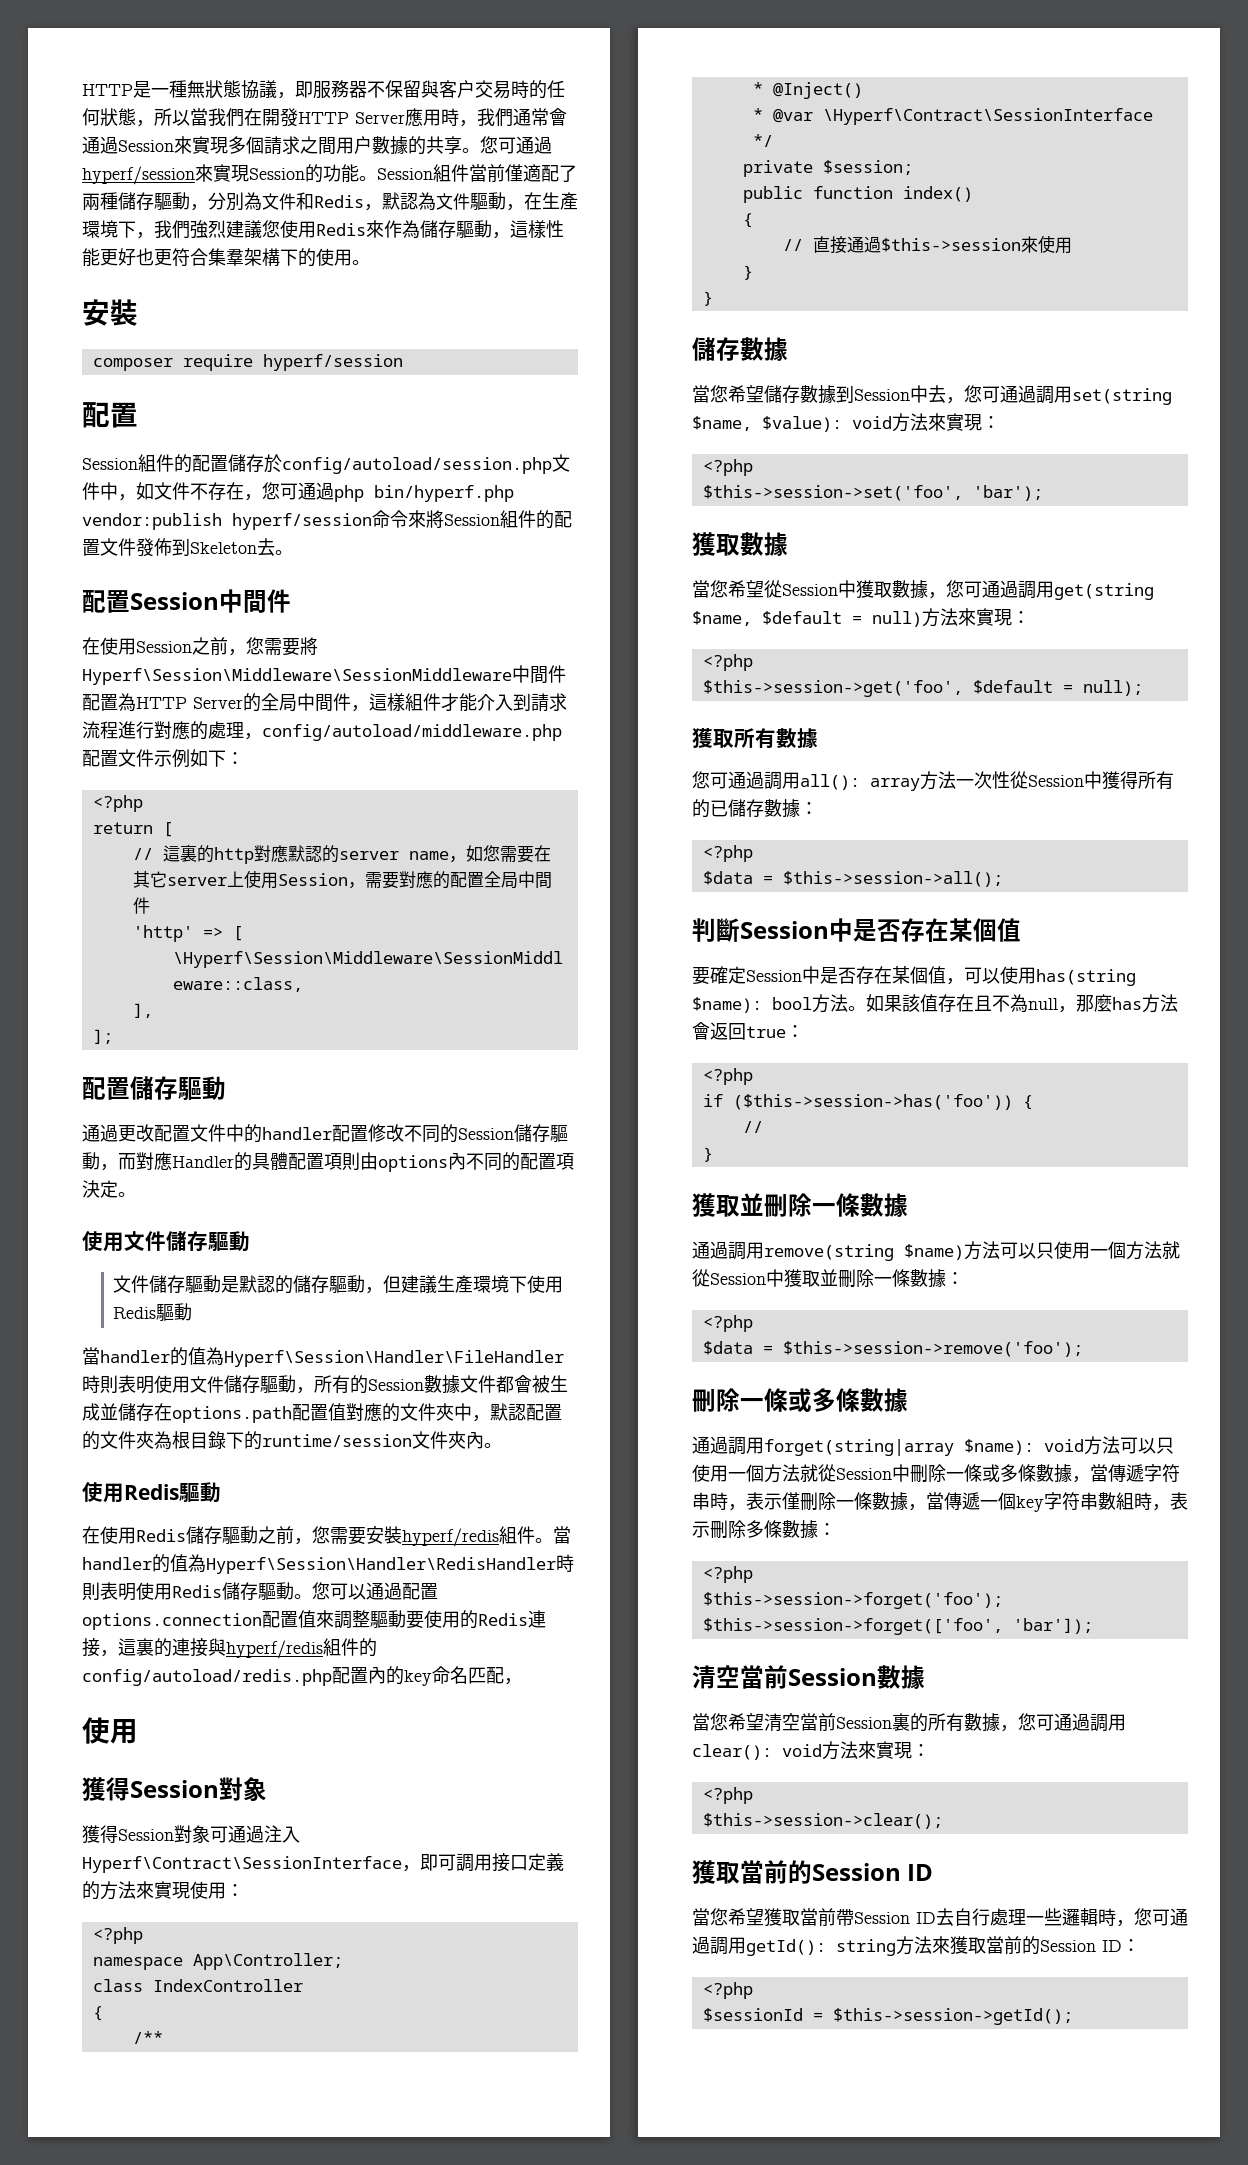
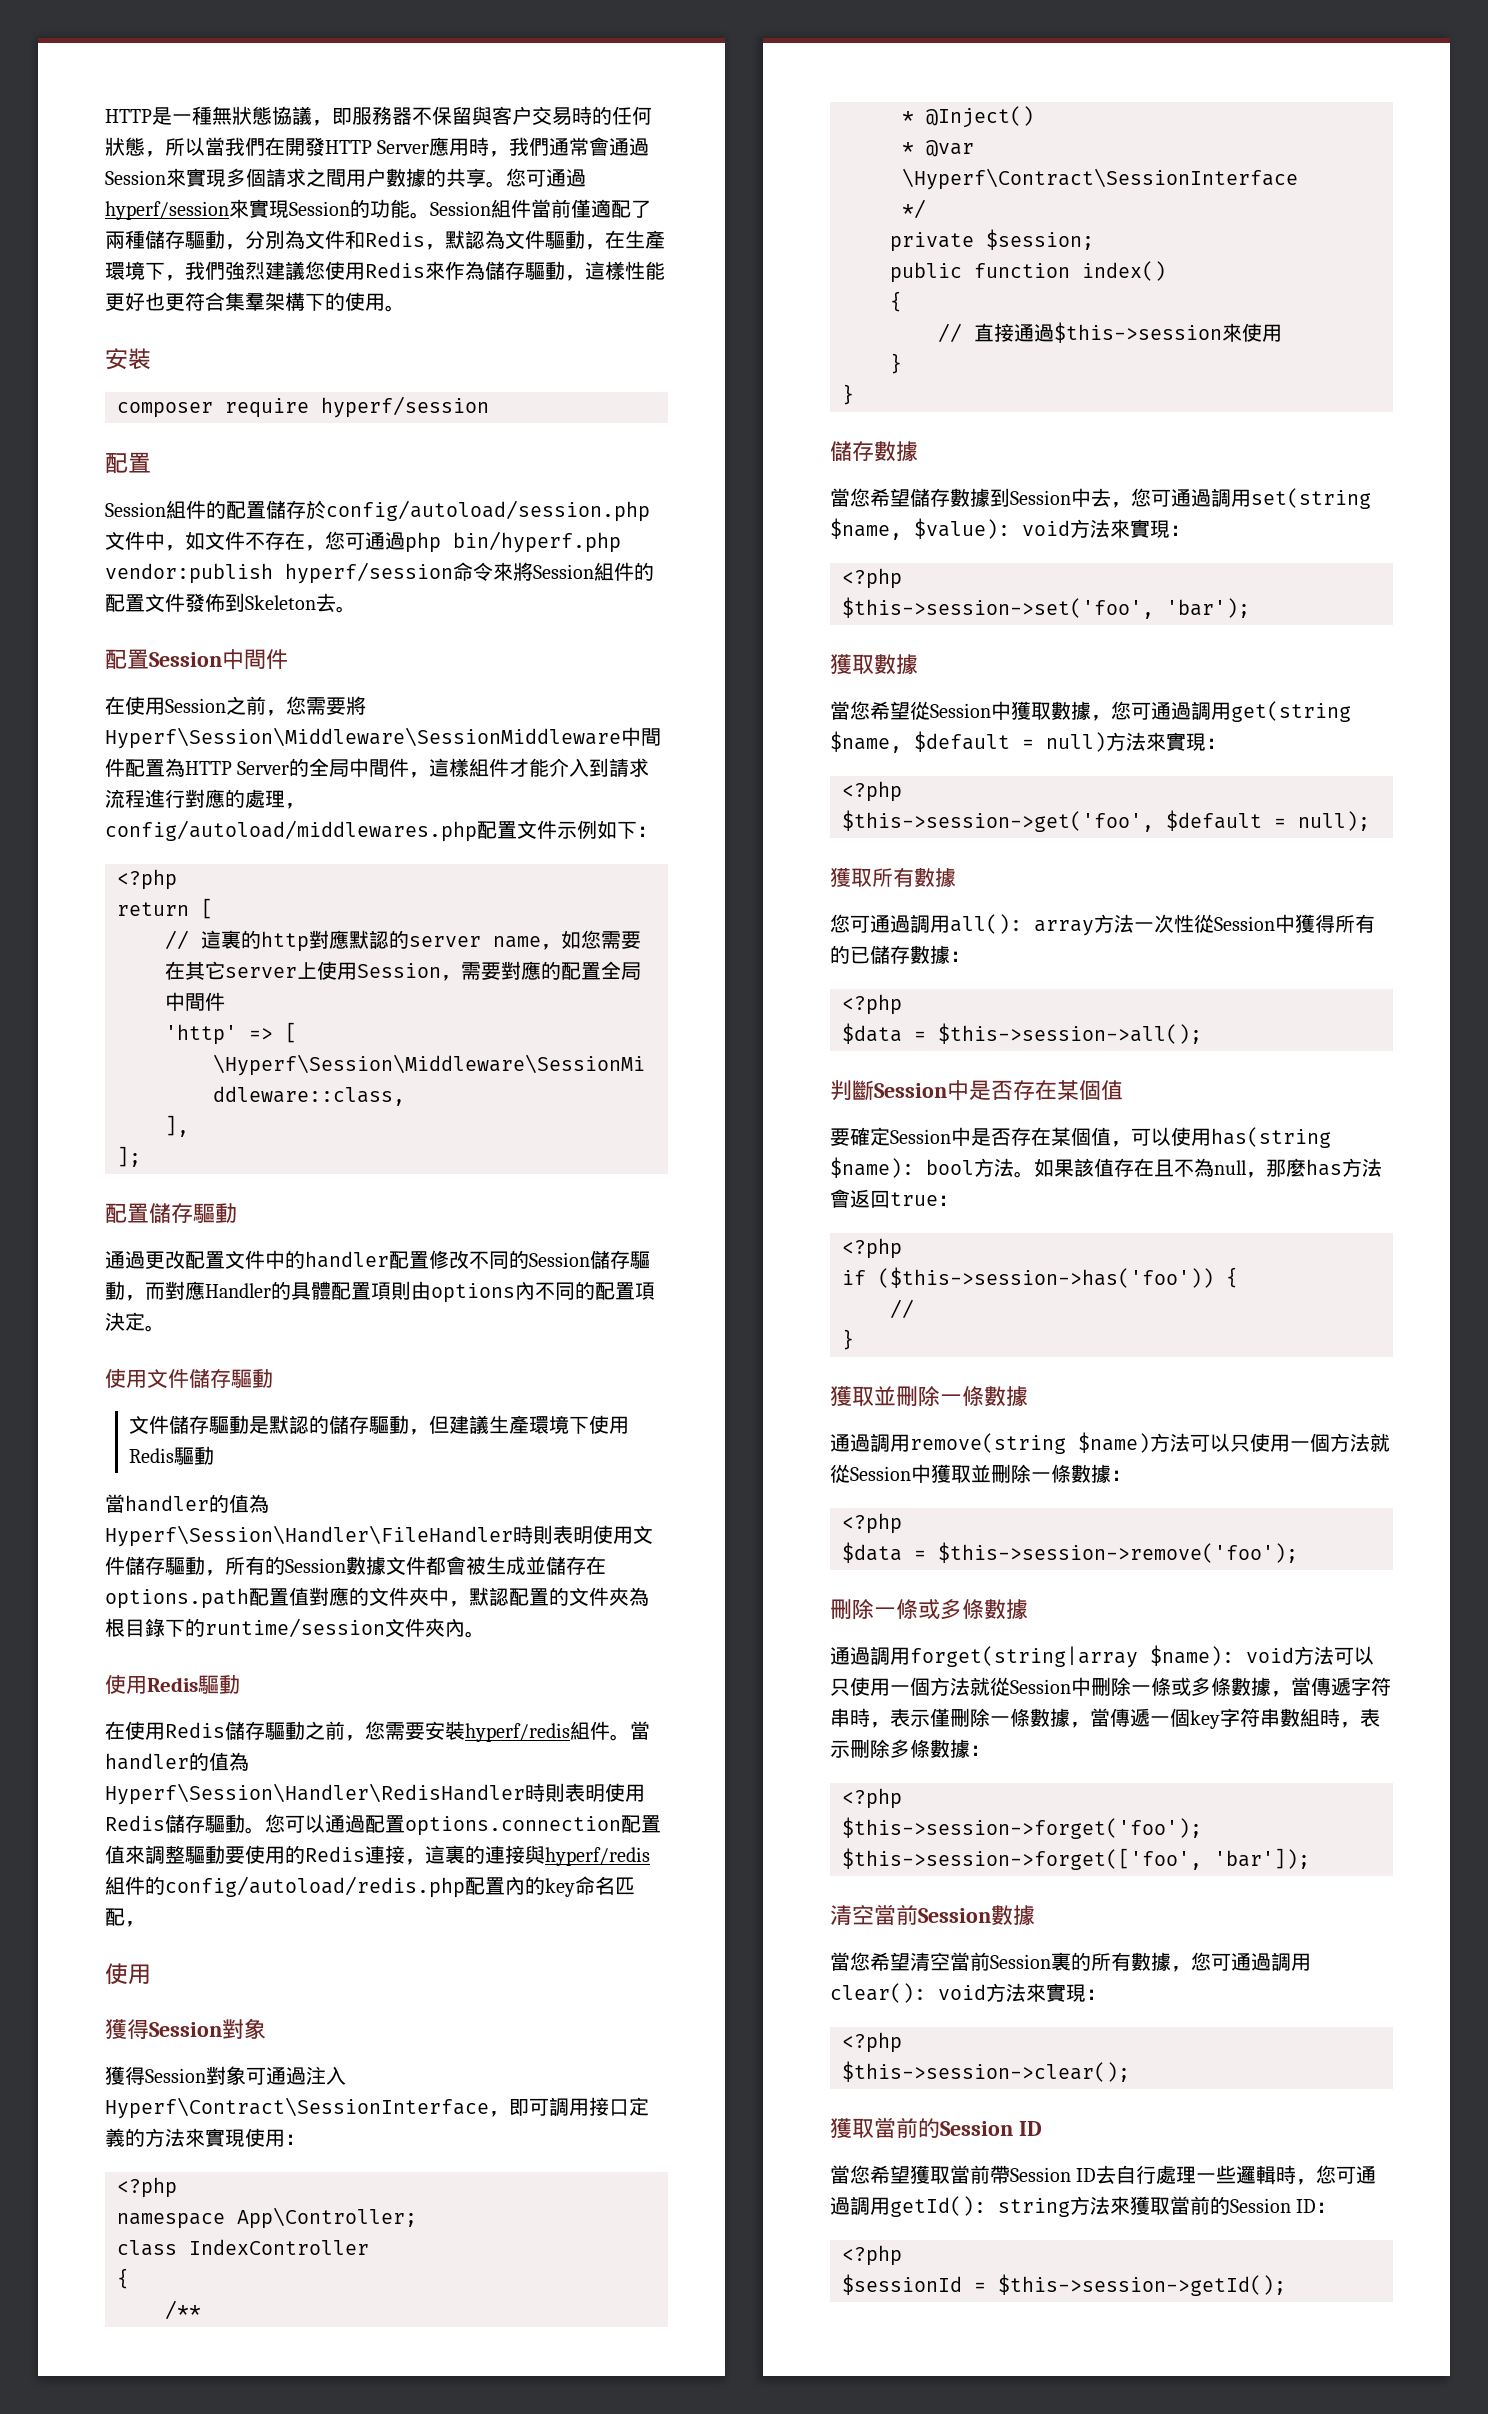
- 在使用Session之前，您需要將Hyperf\Session\Middleware\SessionMiddleware中間件配置為HTTP Server的全局中間件，這樣組件才能介入到請求流程進行對應的處理，config/autoload/middleware.php配置文件示例如下：
+ 在使用Session之前，您需要將Hyperf\Session\Middleware\SessionMiddleware中間件配置為HTTP Server的全局中間件，這樣組件才能介入到請求流程進行對應的處理，config/autoload/middlewares.php配置文件示例如下：

